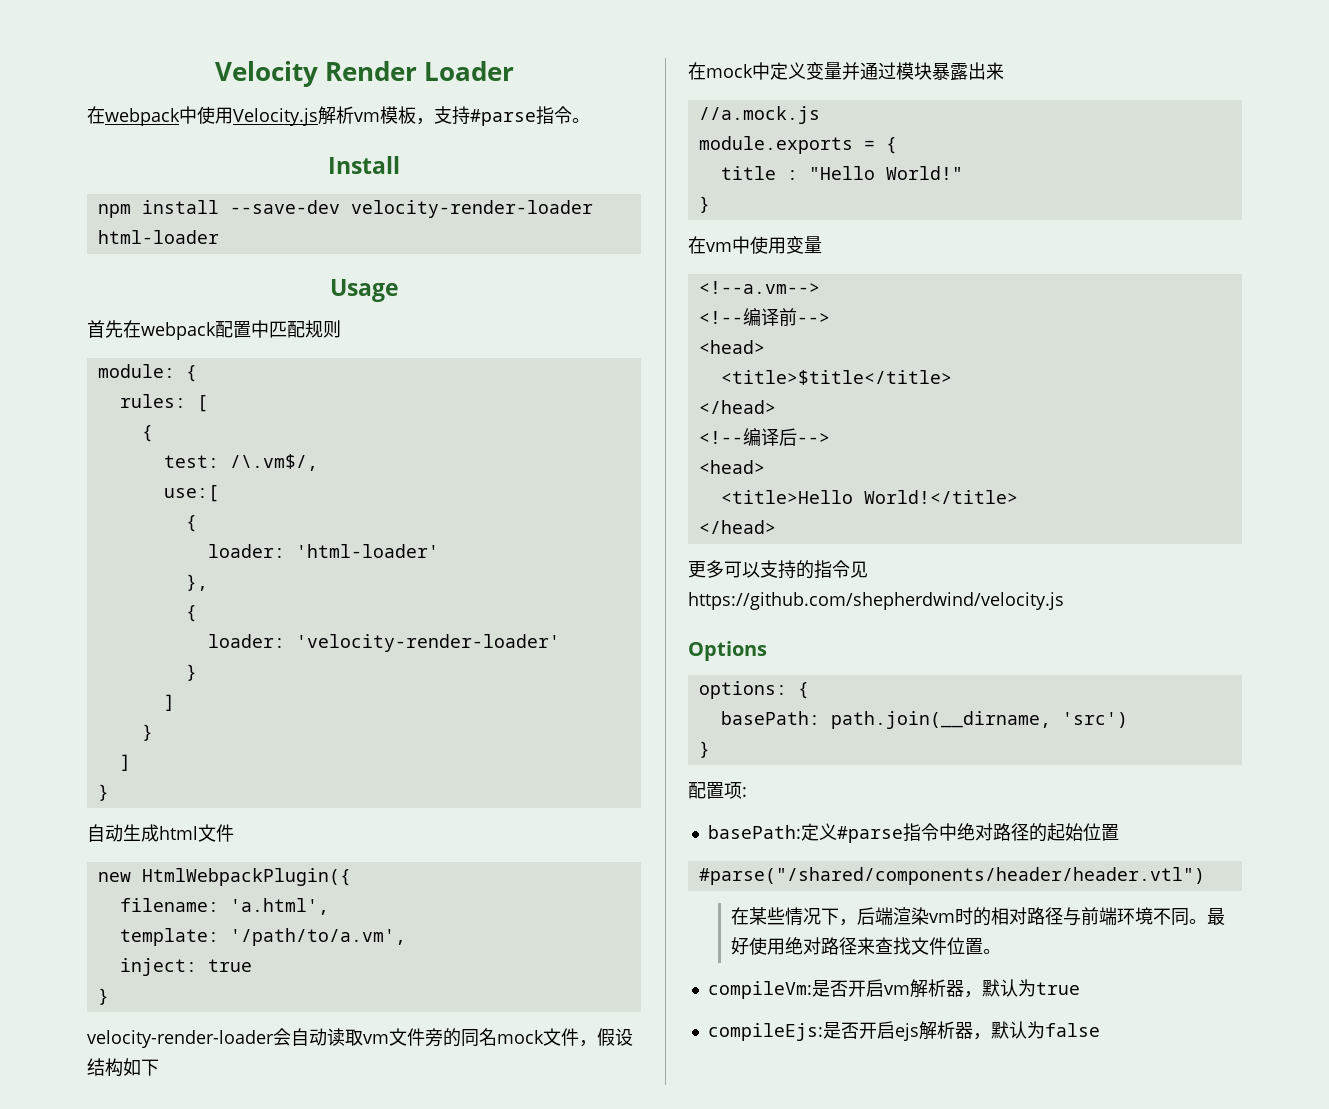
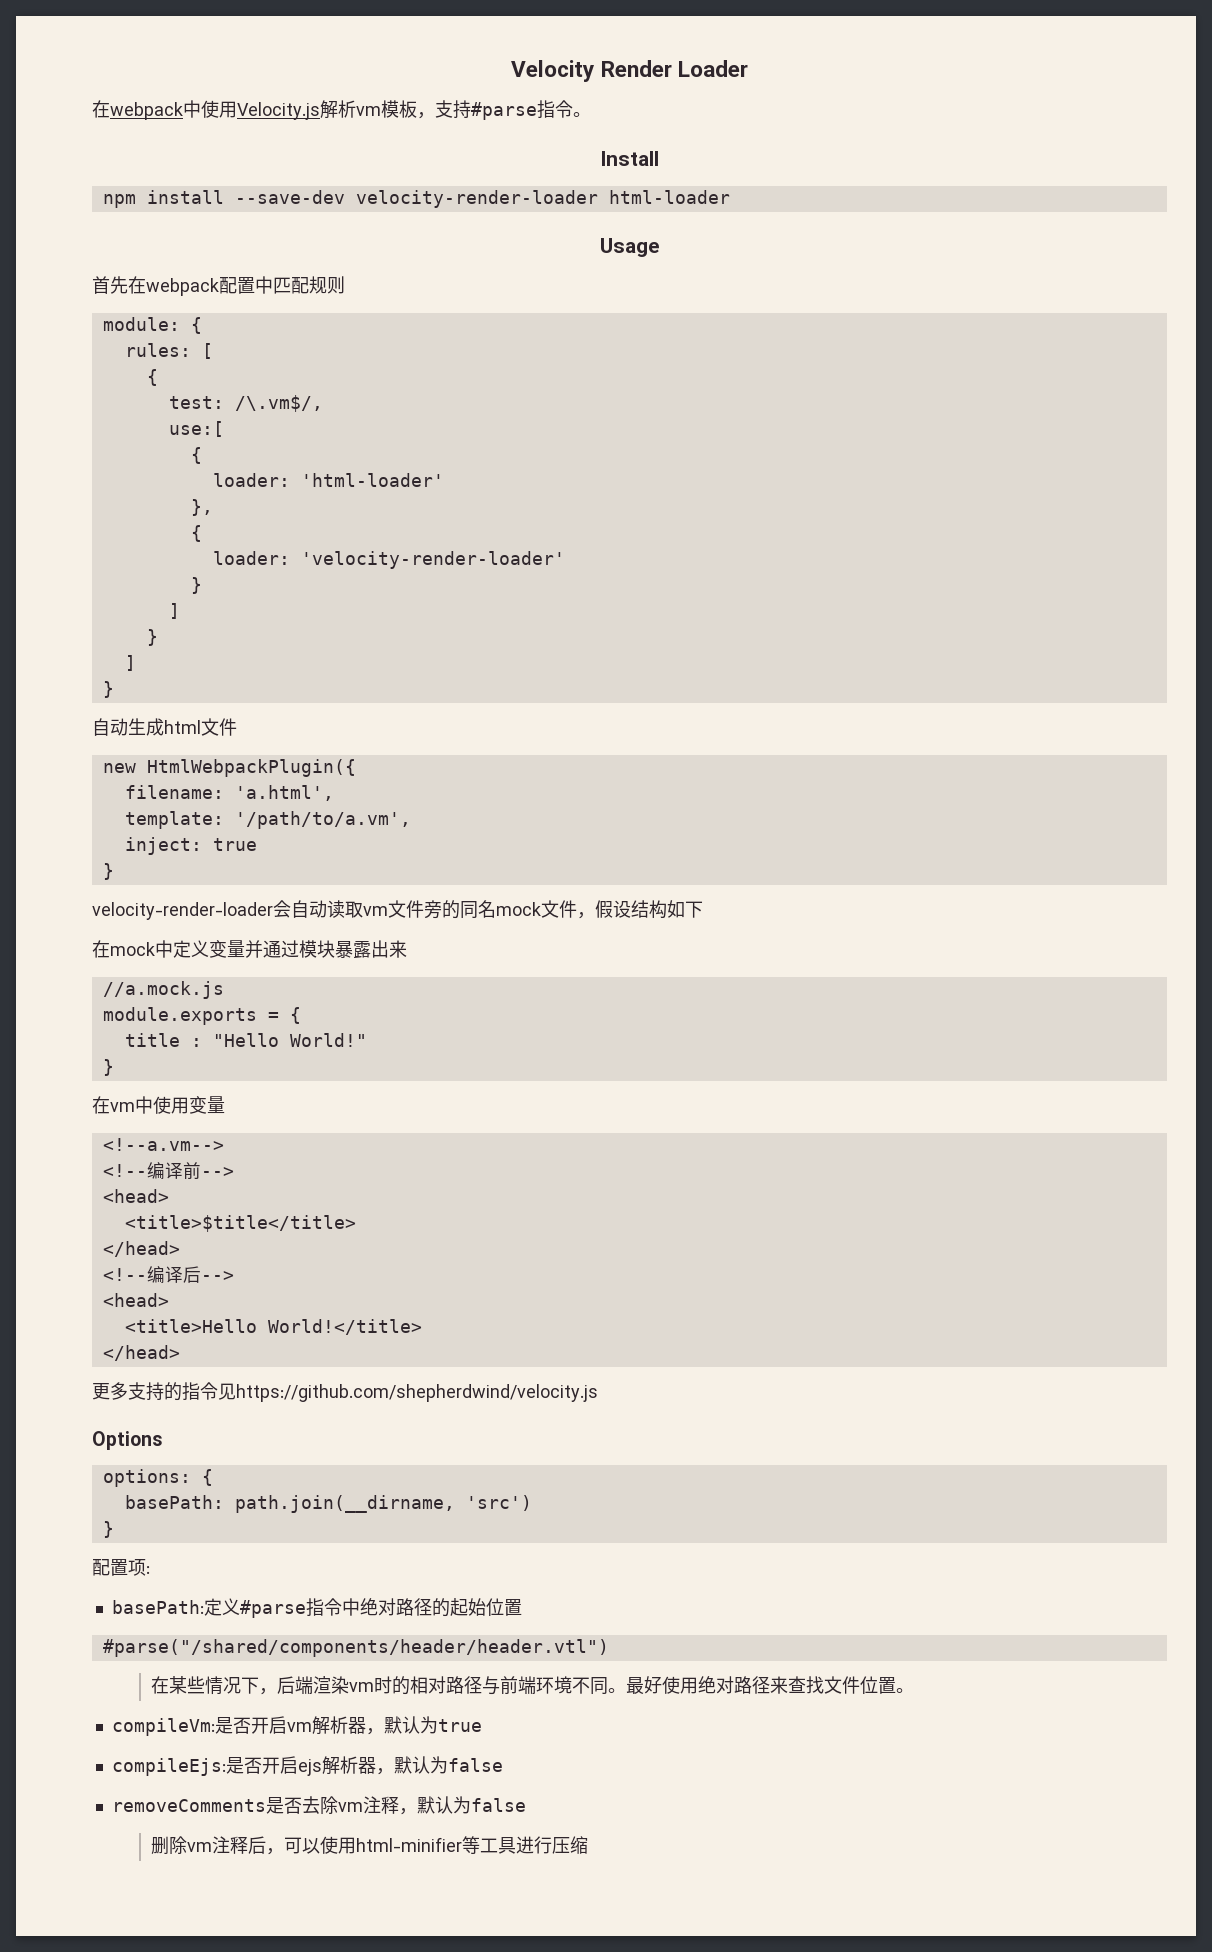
- 更多可以支持的指令见https://github.com/shepherdwind/velocity.js
+ 更多支持的指令见https://github.com/shepherdwind/velocity.js
+ removeComments是否去除vm注释，默认为false
+ 删除vm注释后，可以使用html-minifier等工具进行压缩

